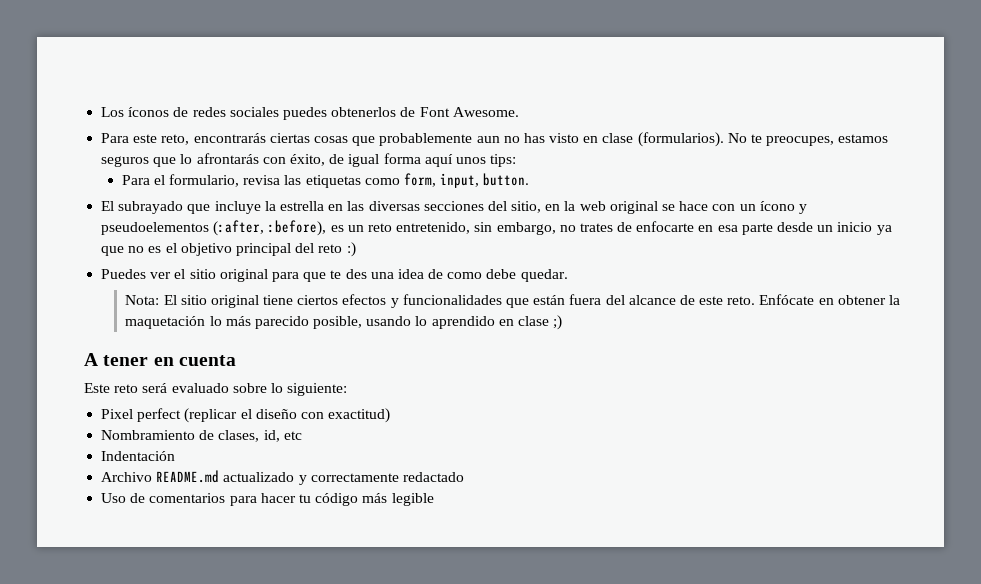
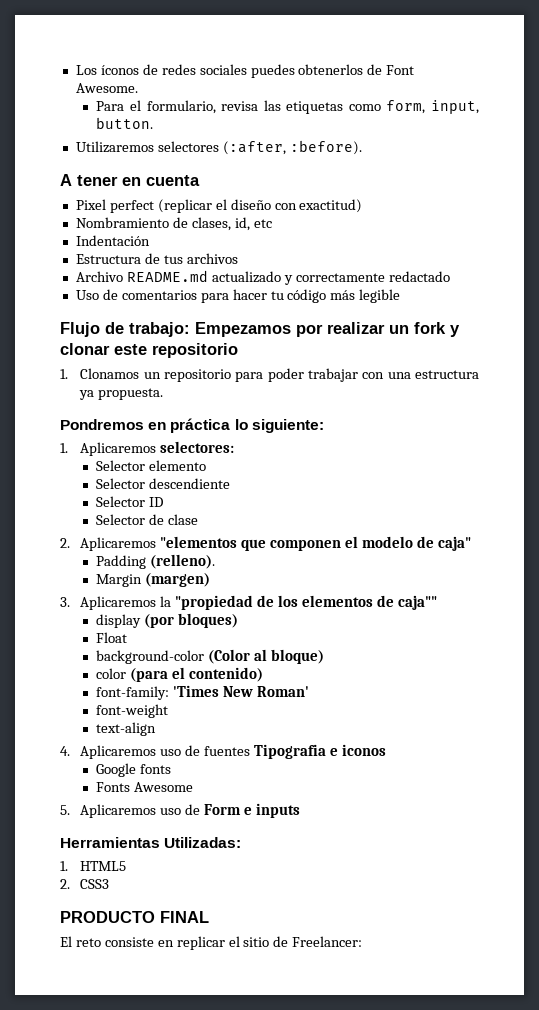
- Para este reto, encontrarás ciertas cosas que probablemente aun no has visto en clase (formularios). No te preocupes, estamos seguros que lo afrontarás con éxito, de igual forma aquí unos tips:
- El subrayado que incluye la estrella en las diversas secciones del sitio, en la web original se hace con un ícono y pseudoelementos (:after, :before), es un reto entretenido, sin embargo, no trates de enfocarte en esa parte desde un inicio ya que no es el objetivo principal del reto :)
- Puedes ver el sitio original para que te des una idea de como debe quedar.
- Nota: El sitio original tiene ciertos efectos y funcionalidades que están fuera del alcance de este reto. Enfócate en obtener la maquetación lo más parecido posible, usando lo aprendido en clase ;)
+ Utilizaremos selectores (:after, :before).
  A tener en cuenta
- Este reto será evaluado sobre lo siguiente:
+ Estructura de tus archivos
+ Flujo de trabajo: Empezamos por realizar un fork y clonar este repositorio
+ 1. Clonamos un repositorio para poder trabajar con una estructura ya propuesta.
+ Pondremos en práctica lo siguiente:
+ 1. Aplicaremos selectores:
+ Selector elemento
+ Selector descendiente
+ Selector ID
+ Selector de clase
+ 2. Aplicaremos "elementos que componen el modelo de caja"
+ Padding (relleno).
+ Margin (margen)
+ 3. Aplicaremos la "propiedad de los elementos de caja""
+ display (por bloques)
+ Float
+ background-color (Color al bloque)
+ color (para el contenido)
+ font-family: 'Times New Roman'
+ font-weight
+ text-align
+ 4. Aplicaremos uso de fuentes Tipografia e iconos
+ Google fonts
+ Fonts Awesome
+ 5. Aplicaremos uso de Form e inputs
+ Herramientas Utilizadas:
+ 1. HTML5
+ 2. CSS3
+ PRODUCTO FINAL
+ El reto consiste en replicar el sitio de Freelancer:

